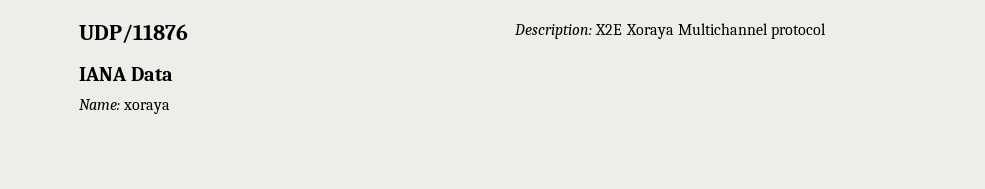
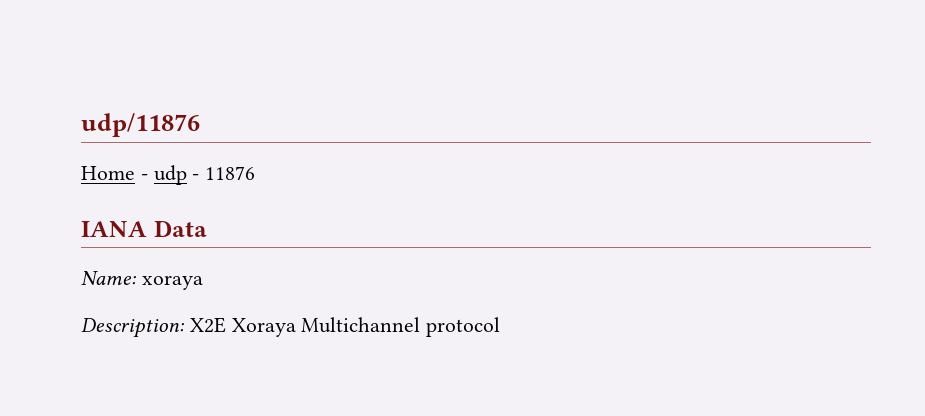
- UDP/11876
+ udp/11876
+ Home - udp - 11876

